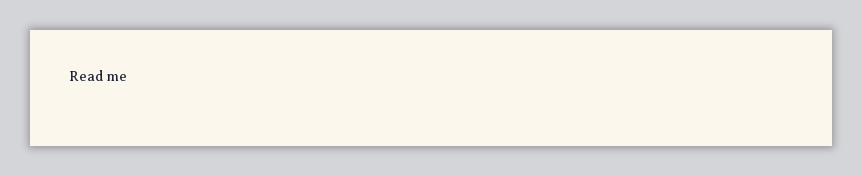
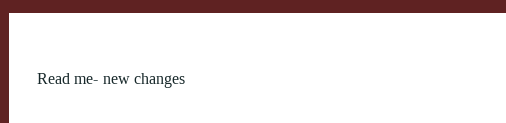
- Read me
+ Read me- new changes

